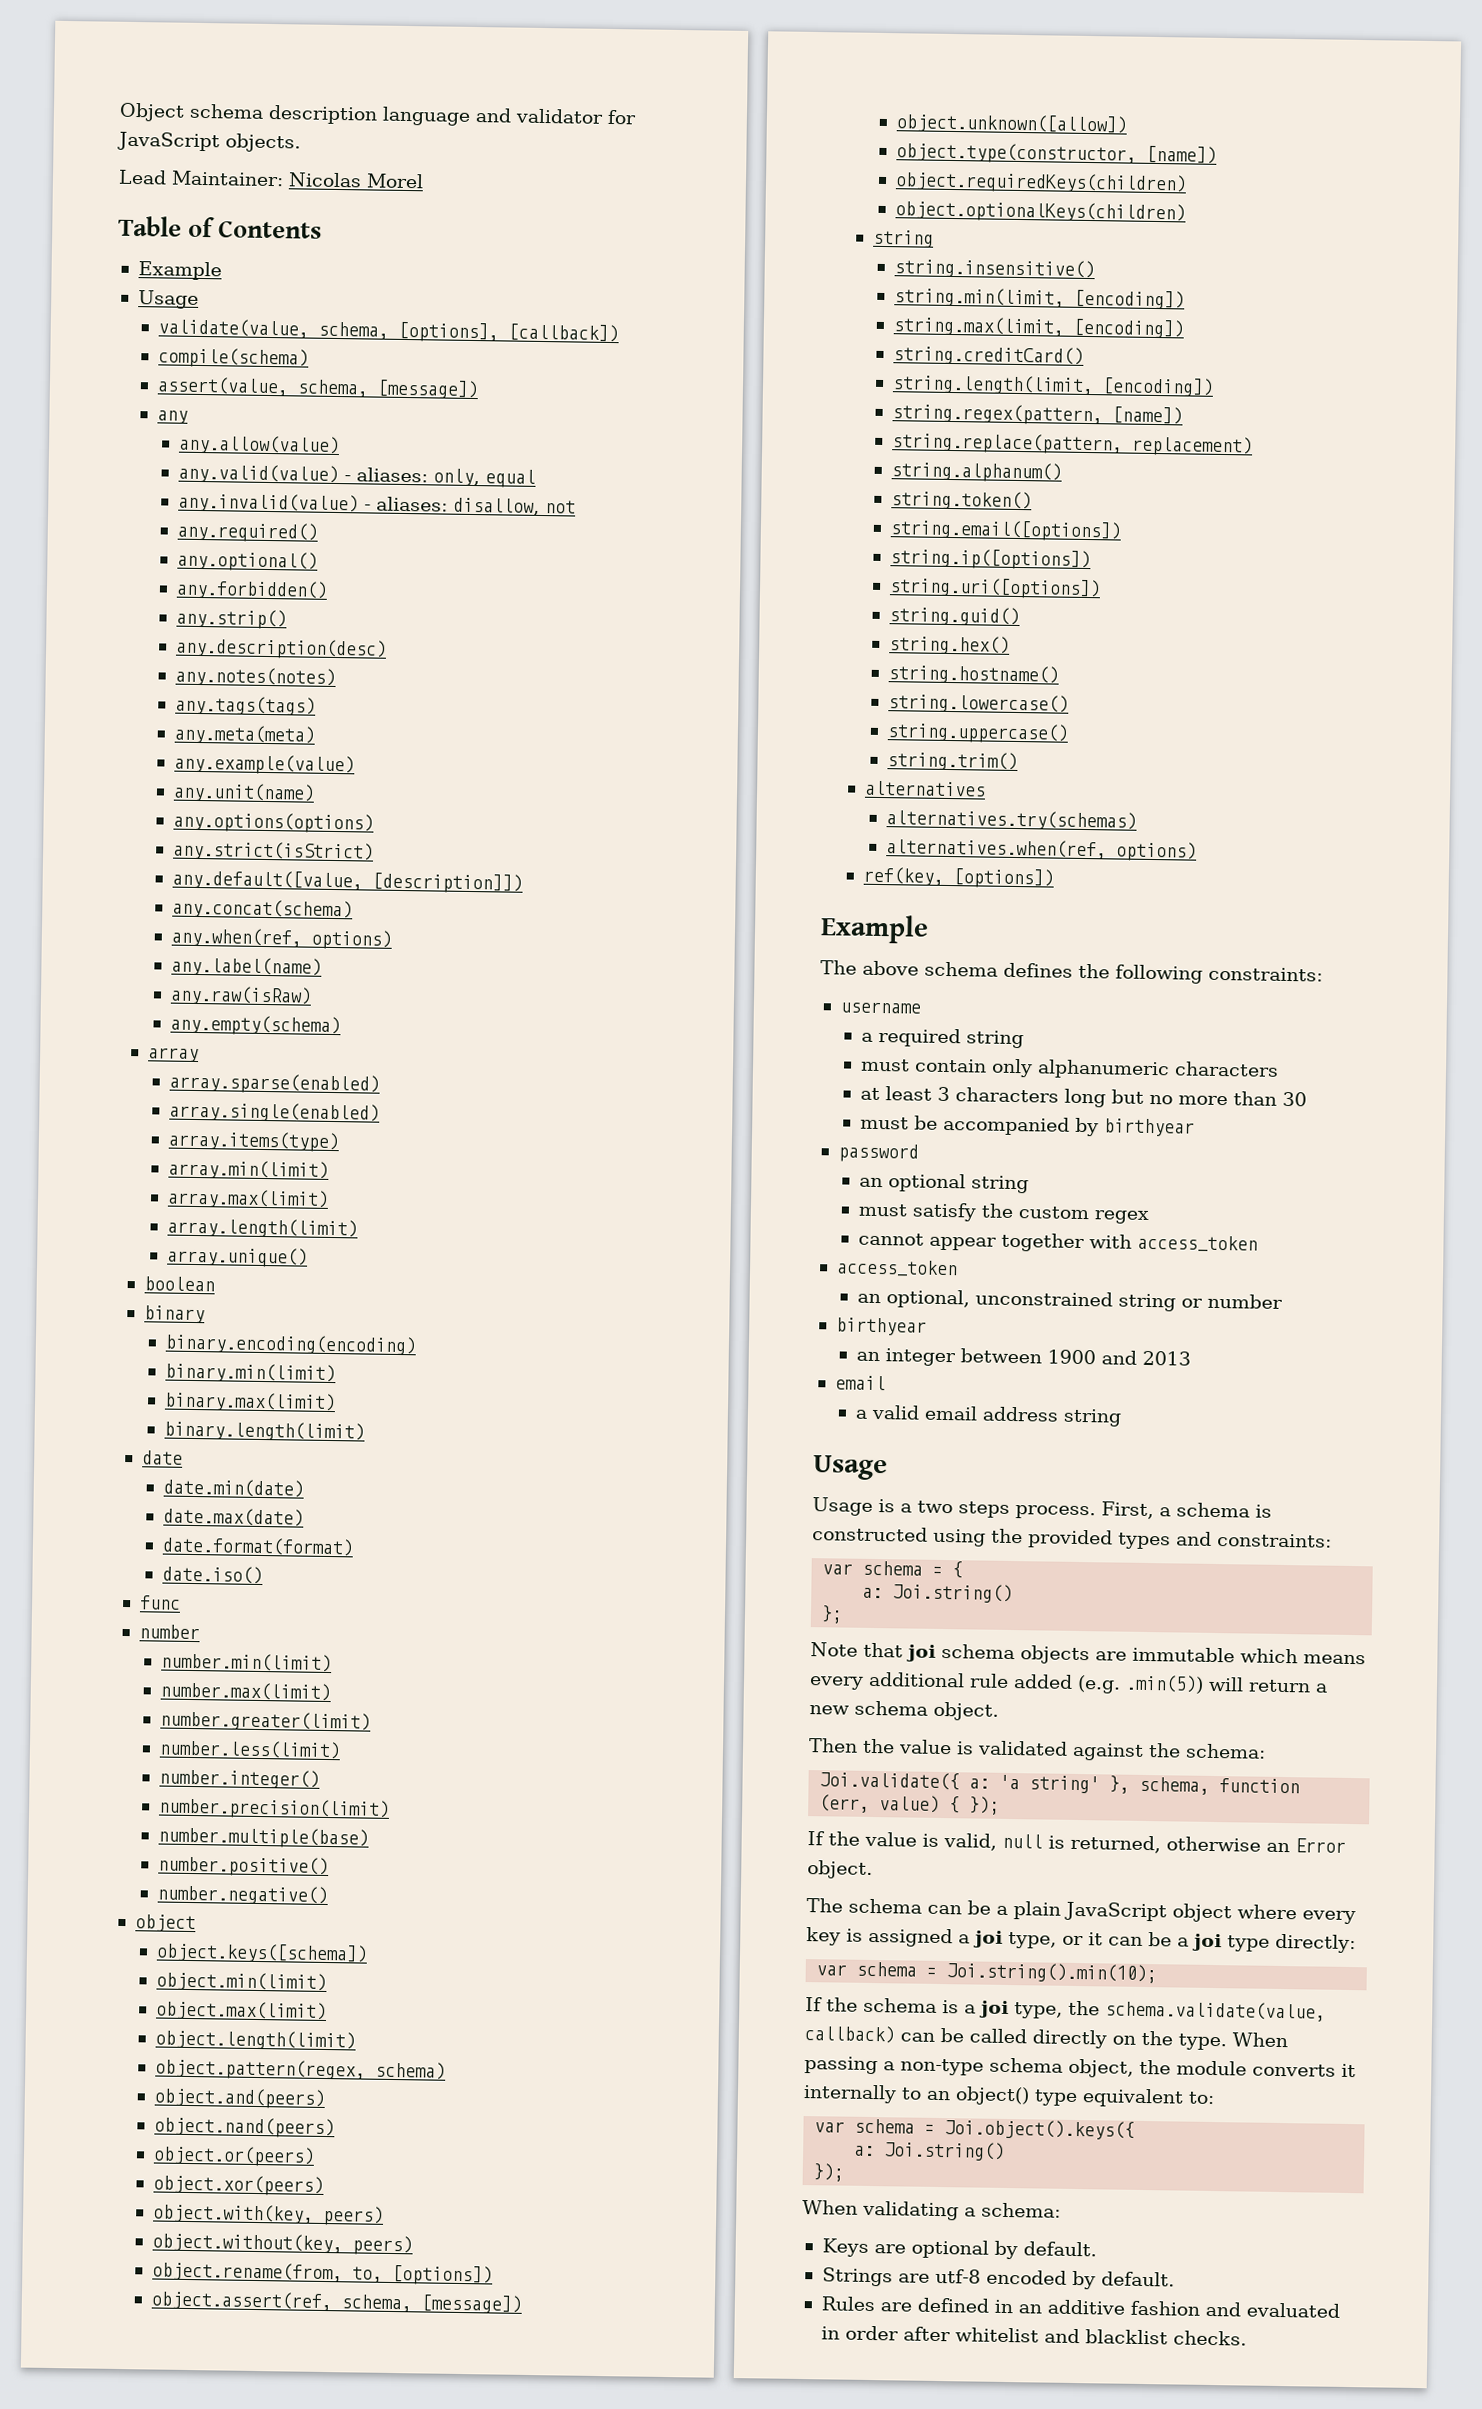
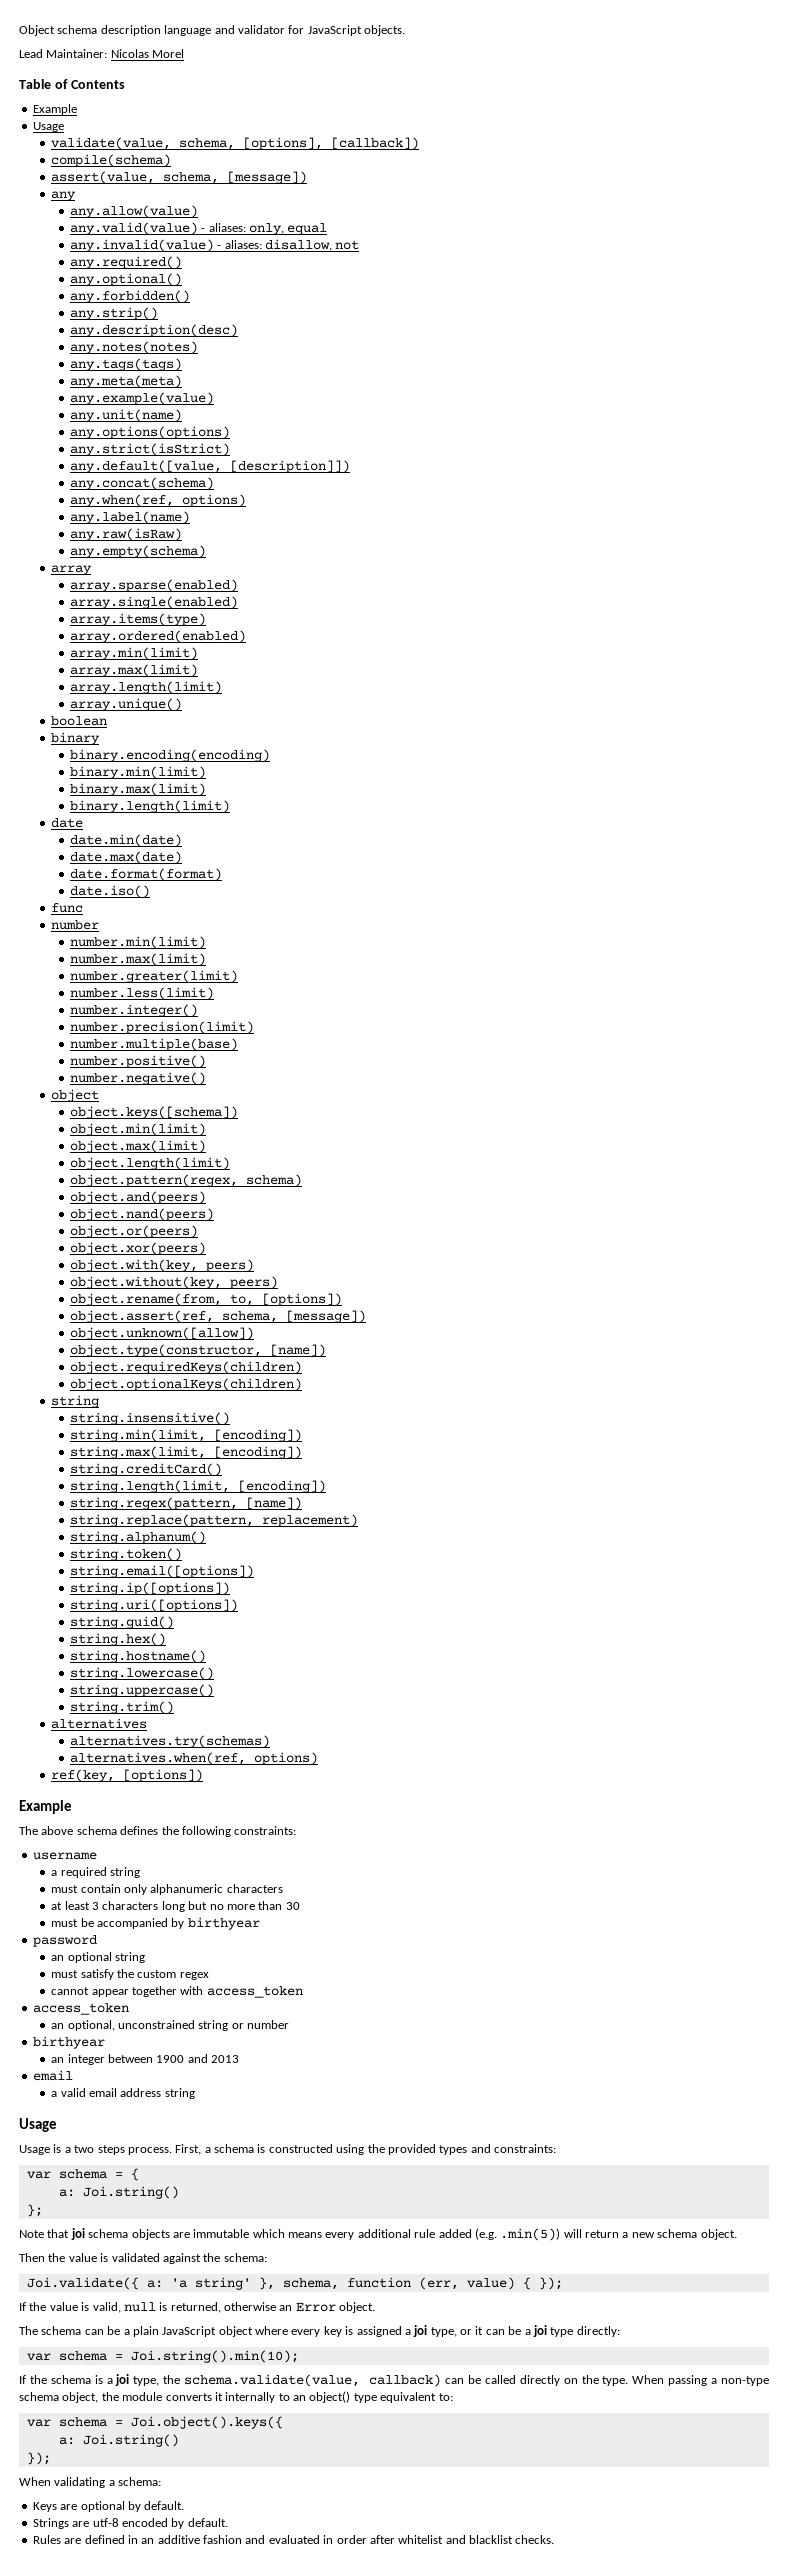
+ array.ordered(enabled)

